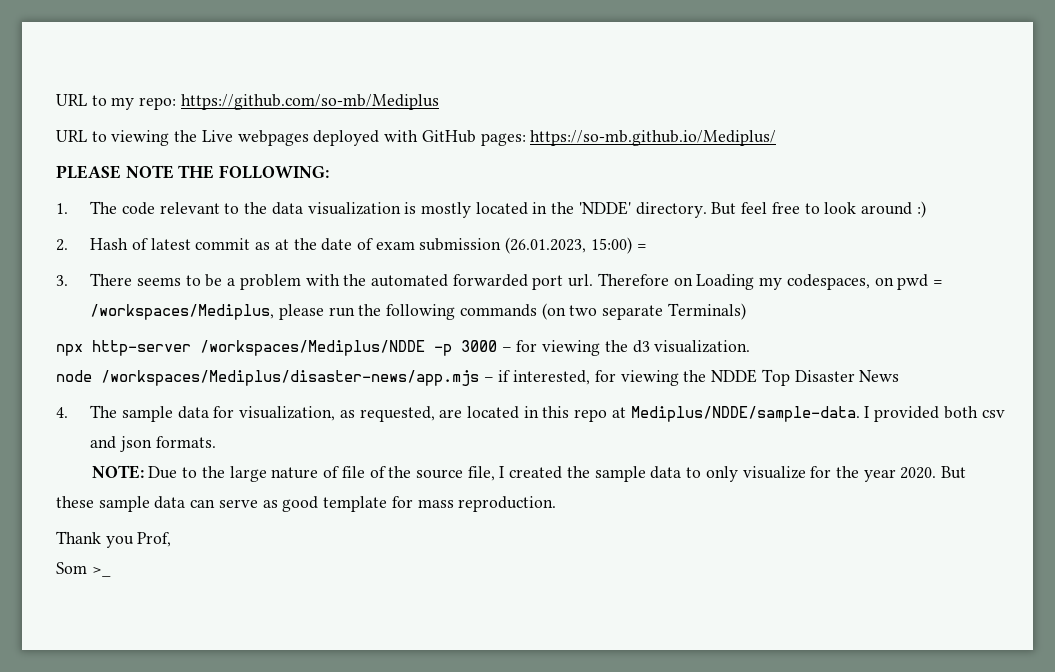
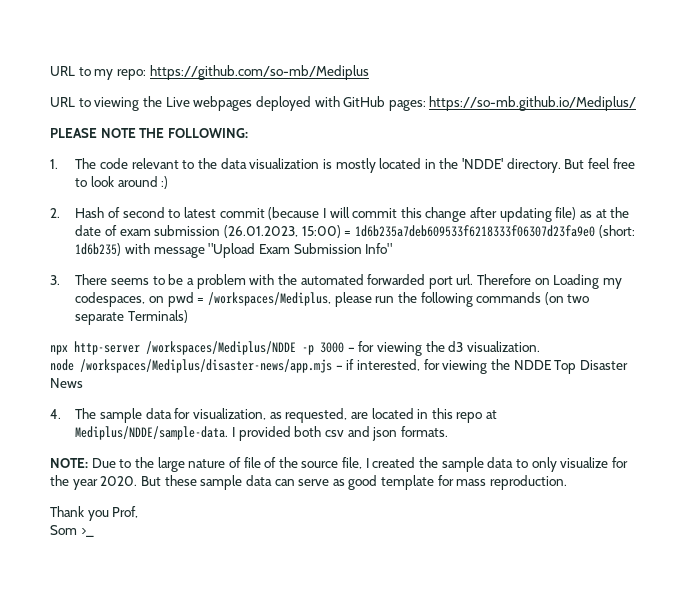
- 2. Hash of latest commit as at the date of exam submission (26.01.2023, 15:00) =
+ 2. Hash of second to latest commit (because I will commit this change after updating file) as at the date of exam submission (26.01.2023, 15:00) = 1d6b235a7deb609533f6218333f06307d23fa9e0 (short: 1d6b235) with message "Upload Exam Submission Info"

